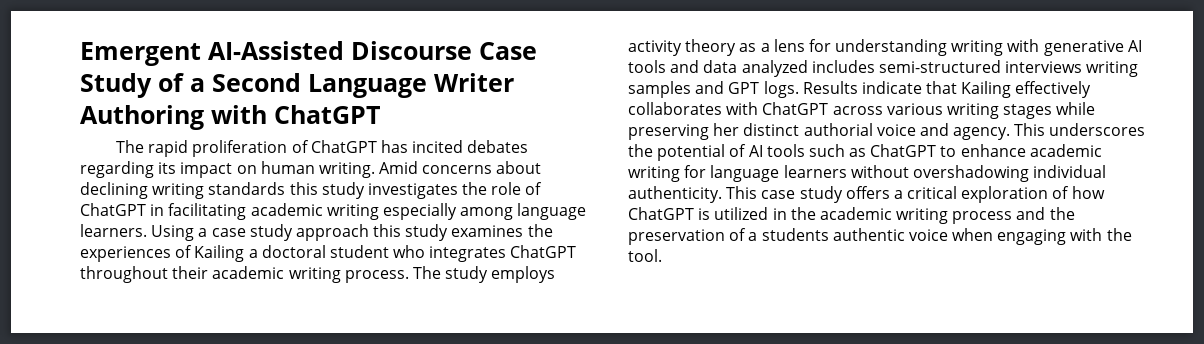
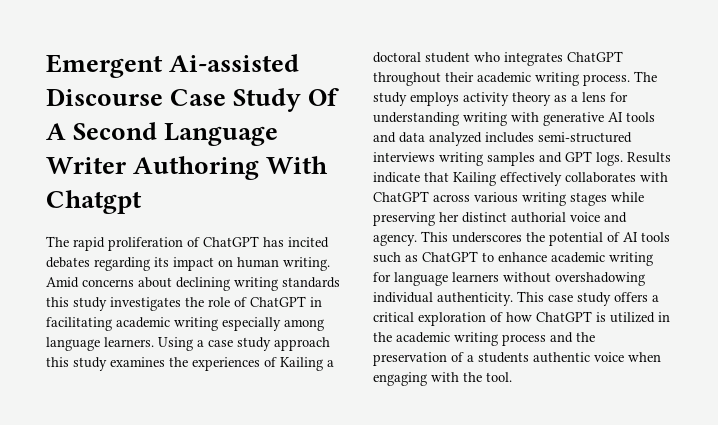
- Emergent AI-Assisted Discourse Case Study of a Second Language Writer Authoring with ChatGPT
+ Emergent Ai-assisted Discourse Case Study Of A Second Language Writer Authoring With Chatgpt

